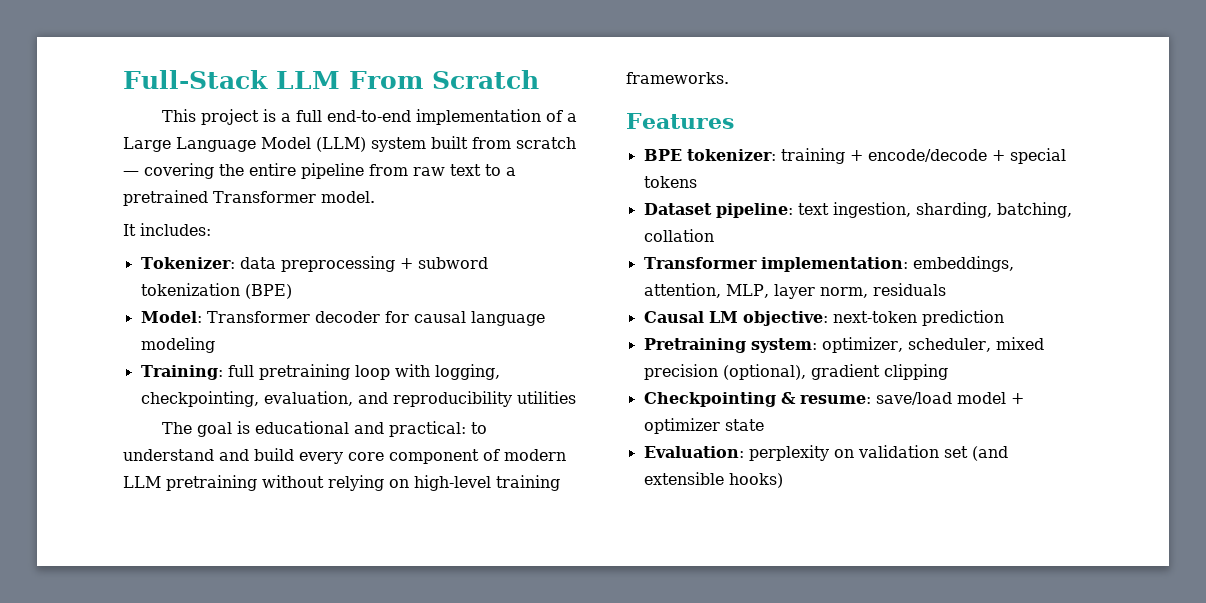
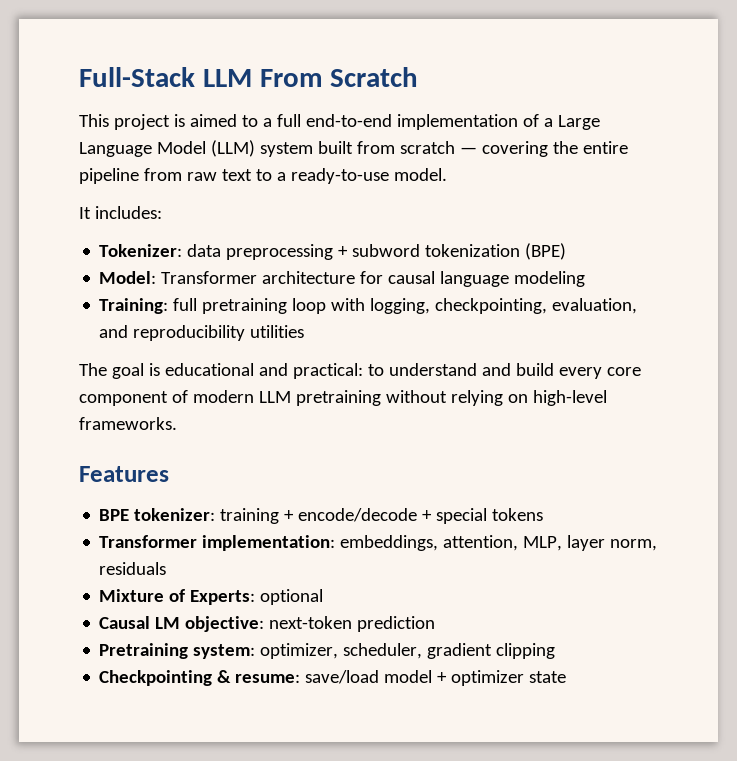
- This project is a full end-to-end implementation of a Large Language Model (LLM) system built from scratch — covering the entire pipeline from raw text to a pretrained Transformer model.
+ This project is aimed to a full end-to-end implementation of a Large Language Model (LLM) system built from scratch — covering the entire pipeline from raw text to a ready-to-use model.
- Model: Transformer decoder for causal language modeling
+ Model: Transformer architecture for causal language modeling
- The goal is educational and practical: to understand and build every core component of modern LLM pretraining without relying on high-level training frameworks.
+ The goal is educational and practical: to understand and build every core component of modern LLM pretraining without relying on high-level frameworks.
- Dataset pipeline: text ingestion, sharding, batching, collation
+ Mixture of Experts: optional
- Pretraining system: optimizer, scheduler, mixed precision (optional), gradient clipping
+ Pretraining system: optimizer, scheduler, gradient clipping
- Evaluation: perplexity on validation set (and extensible hooks)

